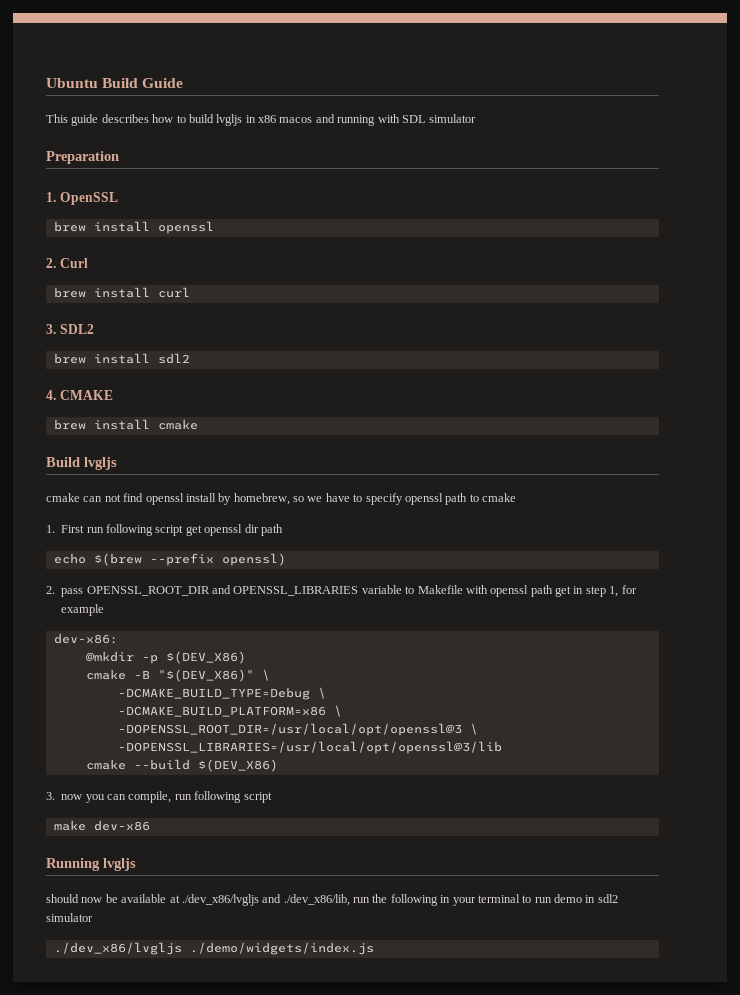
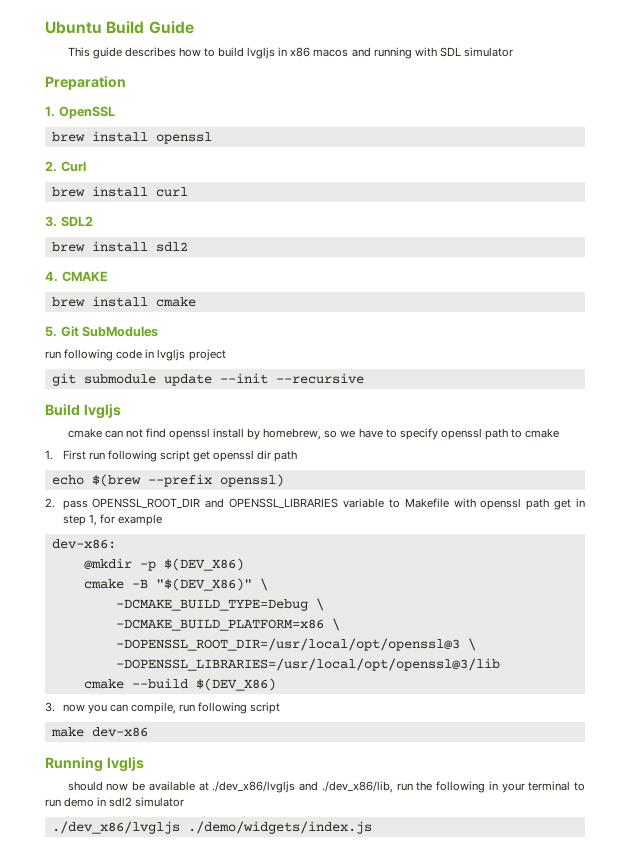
+ 5. Git SubModules
+ run following code in lvgljs project
+ git submodule update --init --recursive

